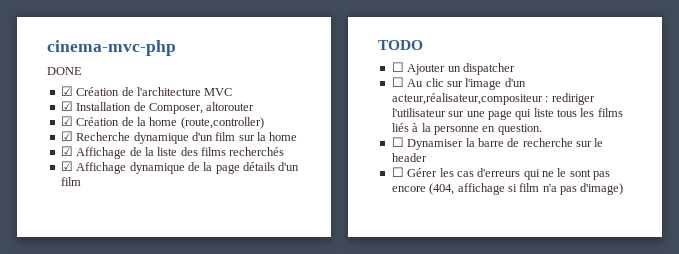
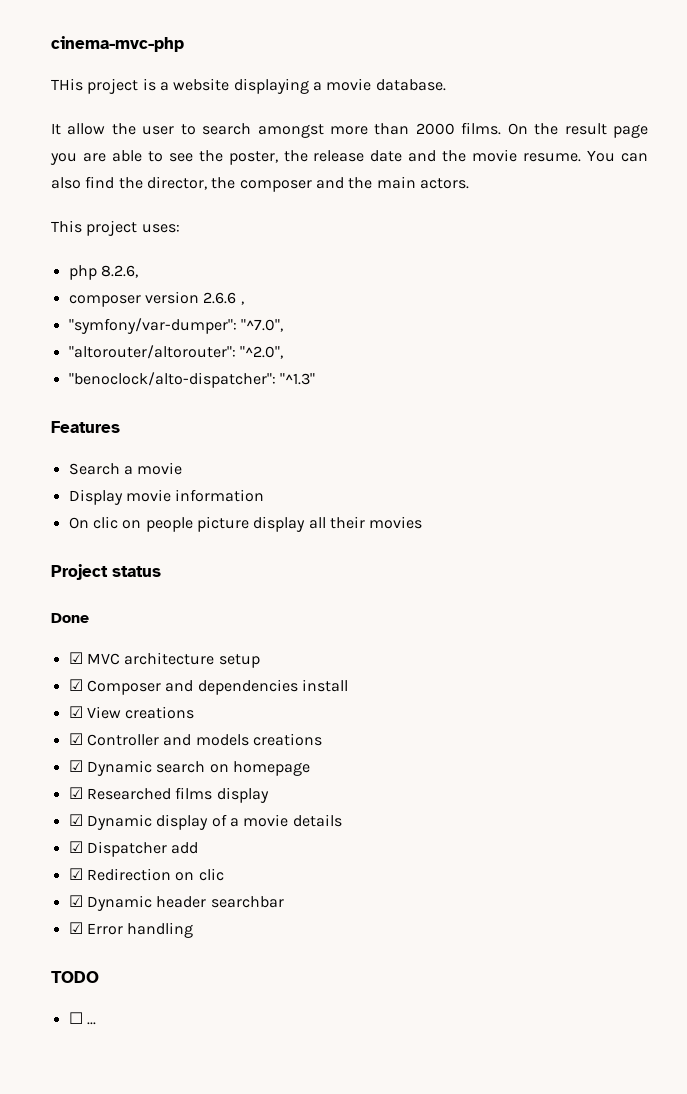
- DONE
- ☑ Création de l'architecture MVC
- ☑ Installation de Composer, altorouter
- ☑ Création de la home (route,controller)
- ☑ Recherche dynamique d'un film sur la home
- ☑ Affichage de la liste des films recherchés
- ☑ Affichage dynamique de la page détails d'un film
+ THis project is a website displaying a movie database.
+ It allow the user to search amongst more than 2000 films. On the result page you are able to see the poster, the release date and the movie resume. You can also find the director, the composer and the main actors.
+ This project uses:
+ php 8.2.6,
+ composer version 2.6.6 ,
+ "symfony/var-dumper": "^7.0",
+ "altorouter/altorouter": "^2.0",
+ "benoclock/alto-dispatcher": "^1.3"
+ Features
+ Search a movie
+ Display movie information
+ On clic on people picture display all their movies
+ Project status
+ Done
+ ☑ MVC architecture setup
+ ☑ Composer and dependencies install
+ ☑ View creations
+ ☑ Controller and models creations
+ ☑ Dynamic search on homepage
+ ☑ Researched films display
+ ☑ Dynamic display of a movie details
+ ☑ Dispatcher add
+ ☑ Redirection on clic
+ ☑ Dynamic header searchbar
+ ☑ Error handling
  TODO
- ☐ Ajouter un dispatcher
- ☐ Au clic sur l'image d'un acteur,réalisateur,compositeur : rediriger l'utilisateur sur une page qui liste tous les films liés à la personne en question.
- ☐ Dynamiser la barre de recherche sur le header
- ☐ Gérer les cas d'erreurs qui ne le sont pas encore (404, affichage si film n'a pas d'image)
+ ☐ ...

